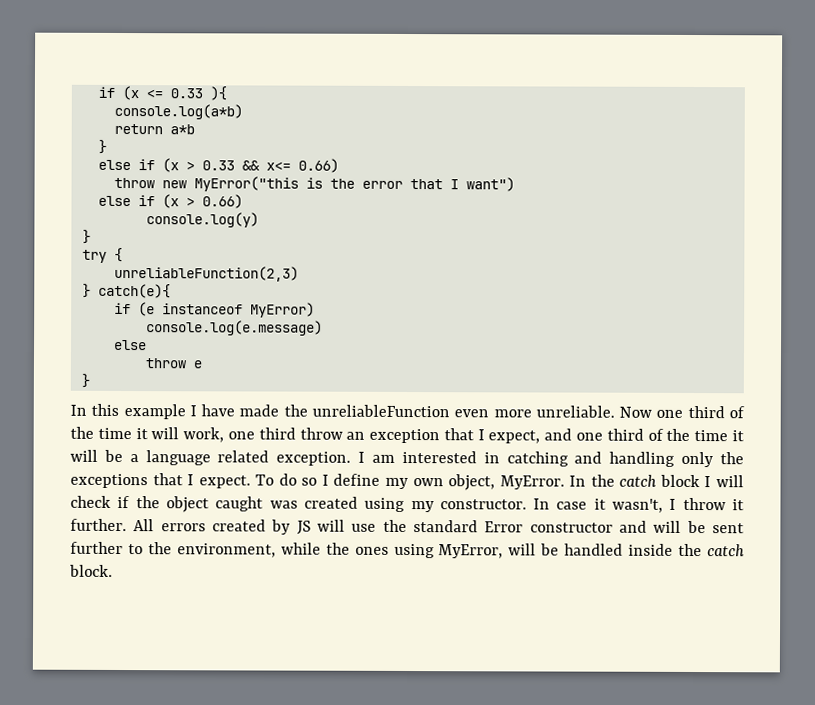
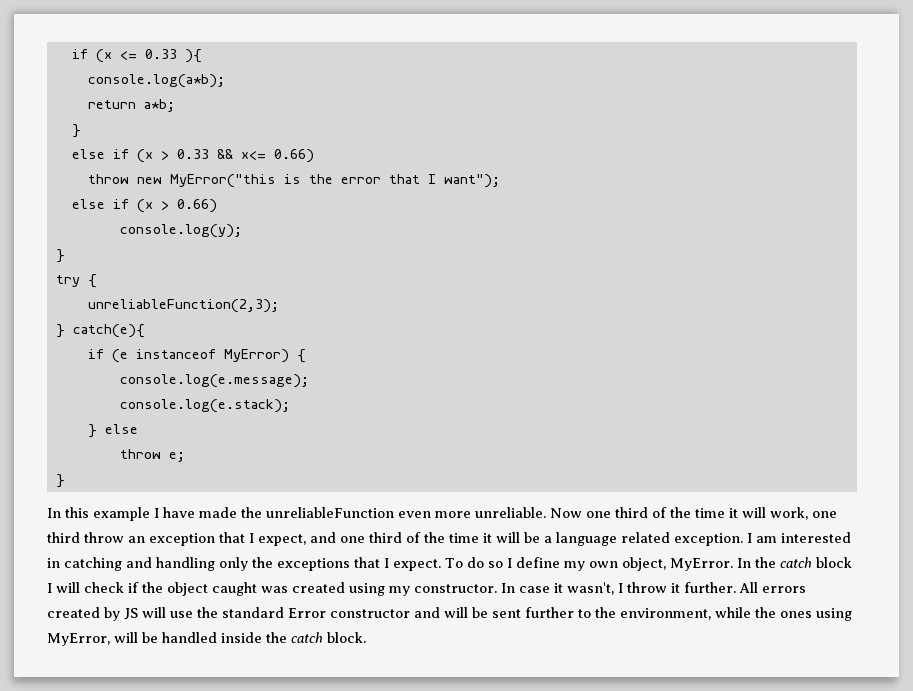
- console.log(a*b)
+ console.log(a*b);
- return a*b
+ return a*b;
- throw new MyError("this is the error that I want")
+ throw new MyError("this is the error that I want");
- console.log(y)
+ console.log(y);
- unreliableFunction(2,3)
+ unreliableFunction(2,3);
- if (e instanceof MyError)
- console.log(e.message)
- else
+ if (e instanceof MyError) {
+ console.log(e.message);
+ console.log(e.stack);
+ } else
- throw e
+ throw e;

